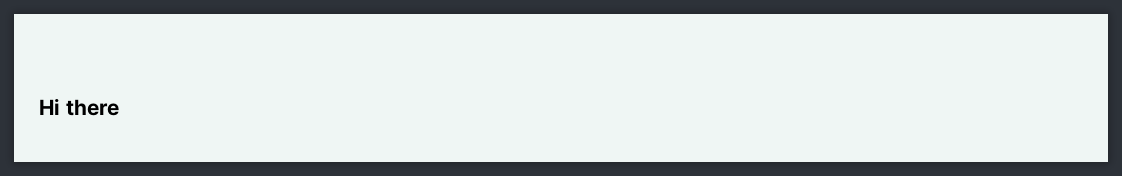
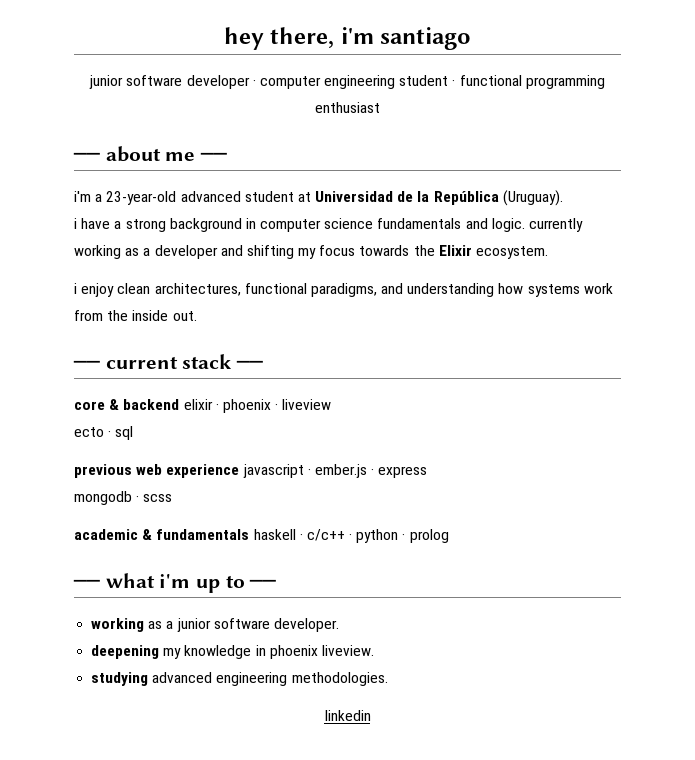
- Hi there
+ hey there, i'm santiago
+ junior software developer · computer engineering student · functional programming enthusiast
+ ── about me ──
+ i'm a 23-year-old advanced student at Universidad de la República (Uruguay).
+ i have a strong background in computer science fundamentals and logic. currently working as a developer and shifting my focus towards the Elixir ecosystem.
+ i enjoy clean architectures, functional paradigms, and understanding how systems work from the inside out.
+ ── current stack ──
+ core & backend elixir · phoenix · liveview
+ ecto · sql
+ previous web experience javascript · ember.js · express
+ mongodb · scss
+ academic & fundamentals haskell · c/c++ · python · prolog
+ ── what i'm up to ──
+ working as a junior software developer.
+ deepening my knowledge in phoenix liveview.
+ studying advanced engineering methodologies.
+ linkedin

